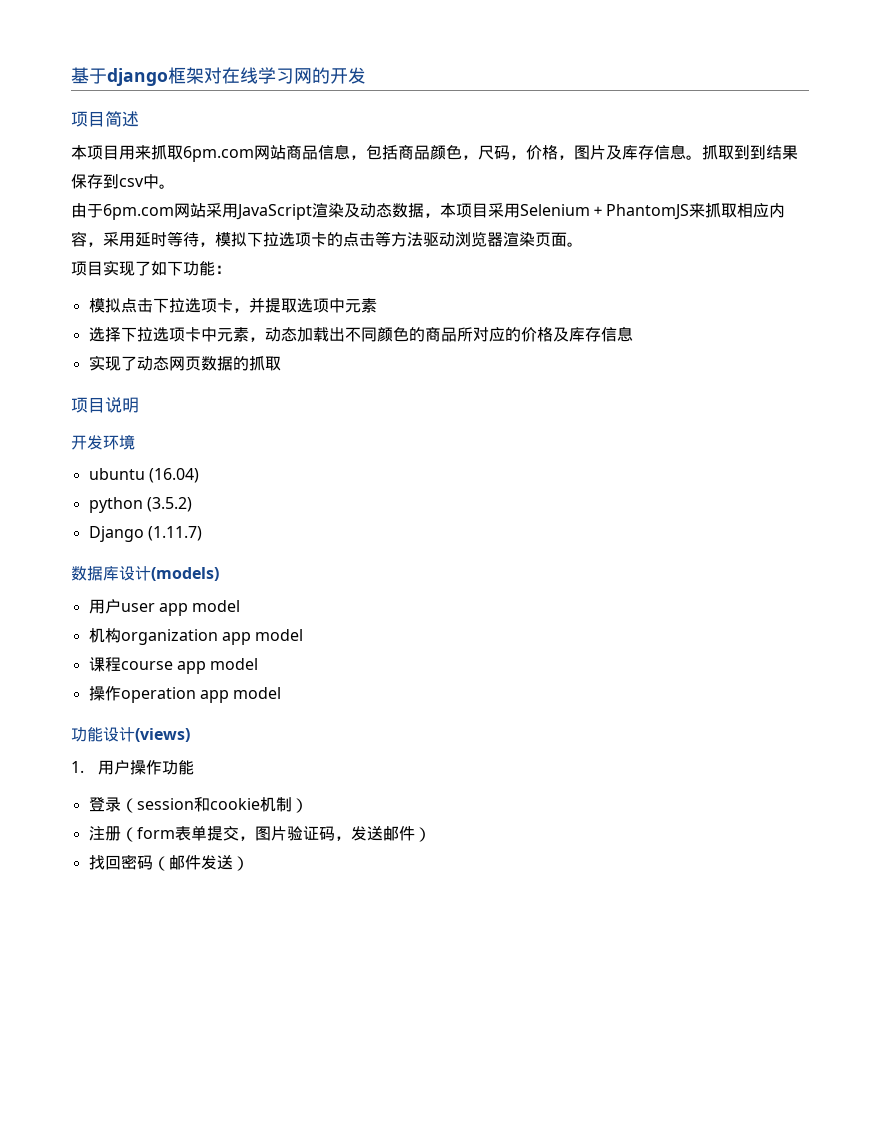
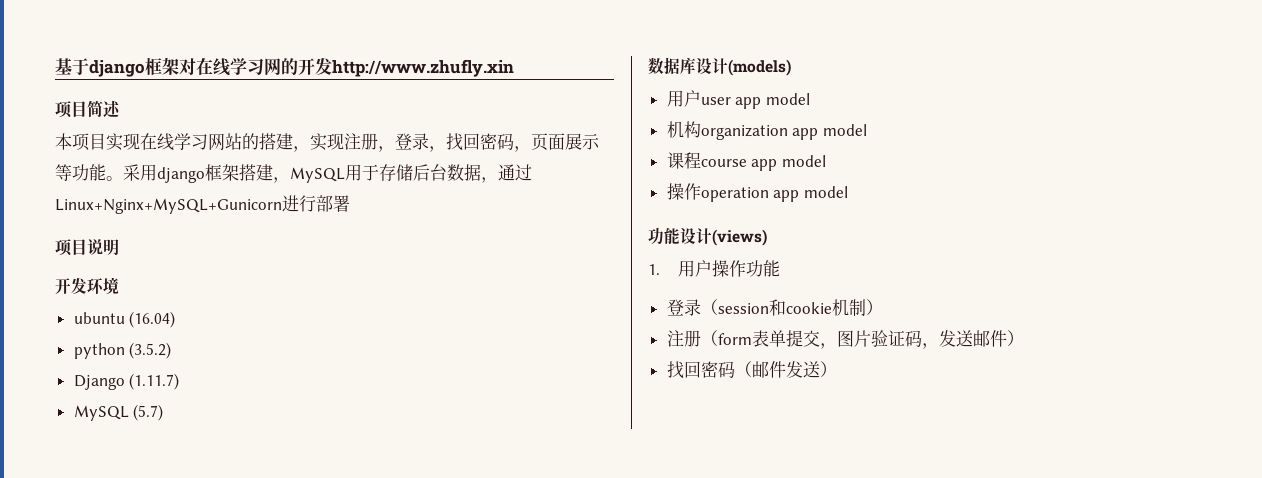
- 基于django框架对在线学习网的开发
+ 基于django框架对在线学习网的开发http://www.zhufly.xin
- 本项目用来抓取6pm.com网站商品信息，包括商品颜色，尺码，价格，图片及库存信息。抓取到到结果保存到csv中。
- 由于6pm.com网站采用JavaScript渲染及动态数据，本项目采用Selenium＋PhantomJS来抓取相应内容，采用延时等待，模拟下拉选项卡的点击等方法驱动浏览器渲染页面。
- 项目实现了如下功能：
- 模拟点击下拉选项卡，并提取选项中元素
- 选择下拉选项卡中元素，动态加载出不同颜色的商品所对应的价格及库存信息
- 实现了动态网页数据的抓取
+ 本项目实现在线学习网站的搭建，实现注册，登录，找回密码，页面展示等功能。采用django框架搭建，MySQL用于存储后台数据，通过Linux+Nginx+MySQL+Gunicorn进行部署
+ MySQL (5.7)

